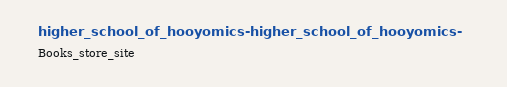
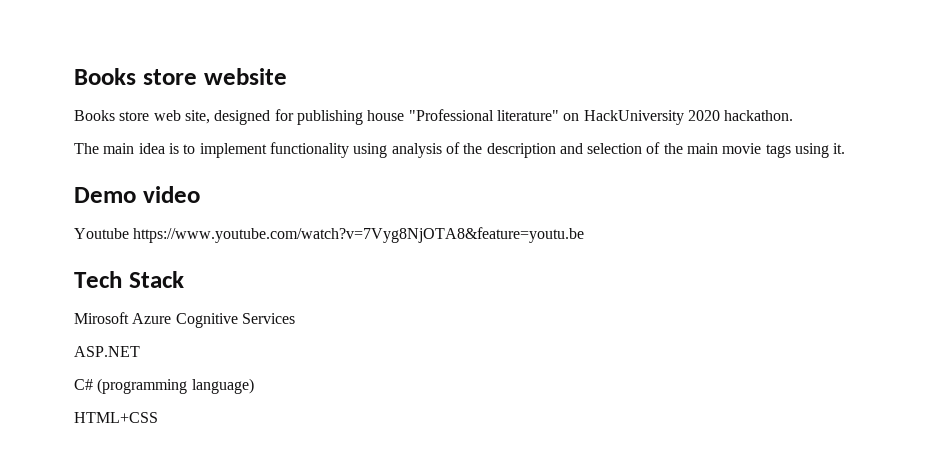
- higher_school_of_hooyomics-higher_school_of_hooyomics-
- Books_store_site
+ Books store website
+ Books store web site, designed for publishing house "Professional literature" on HackUniversity 2020 hackathon.
+ The main idea is to implement functionality using analysis of the description and selection of the main movie tags using it.
+ Demo video
+ Youtube https://www.youtube.com/watch?v=7Vyg8NjOTA8&feature=youtu.be
+ Tech Stack
+ Mirosoft Azure Cognitive Services
+ ASP.NET
+ C# (programming language)
+ HTML+CSS

